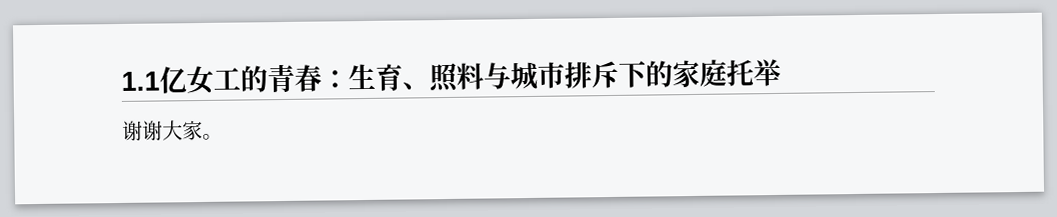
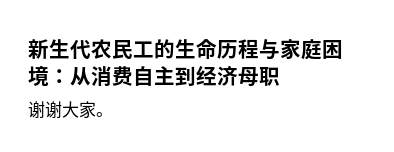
- 1.1亿女工的青春：生育、照料与城市排斥下的家庭托举
+ 新生代农民工的生命历程与家庭困境：从消费自主到经济母职

